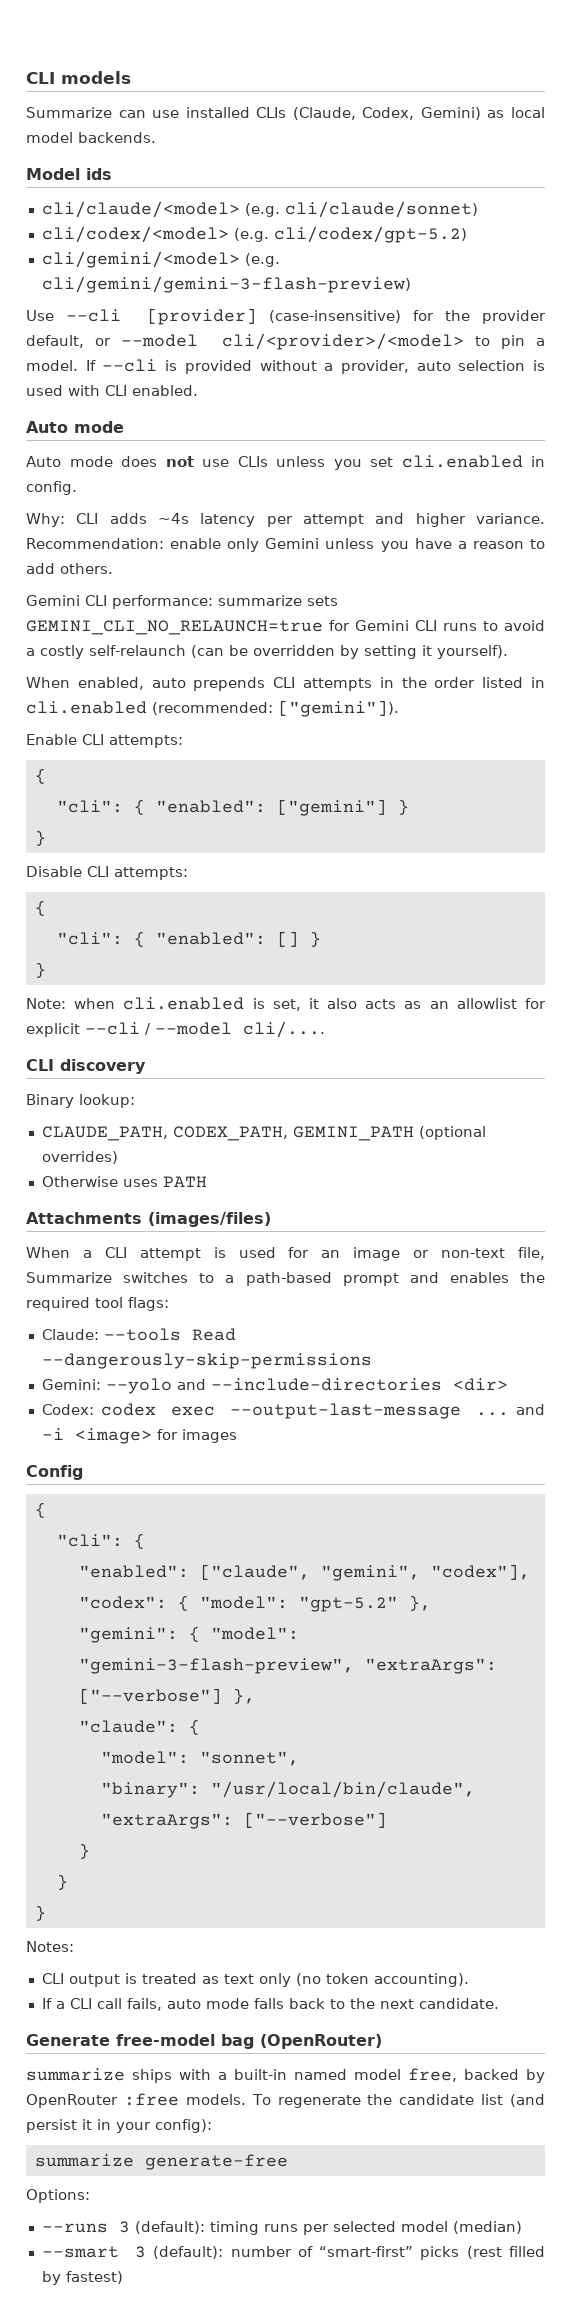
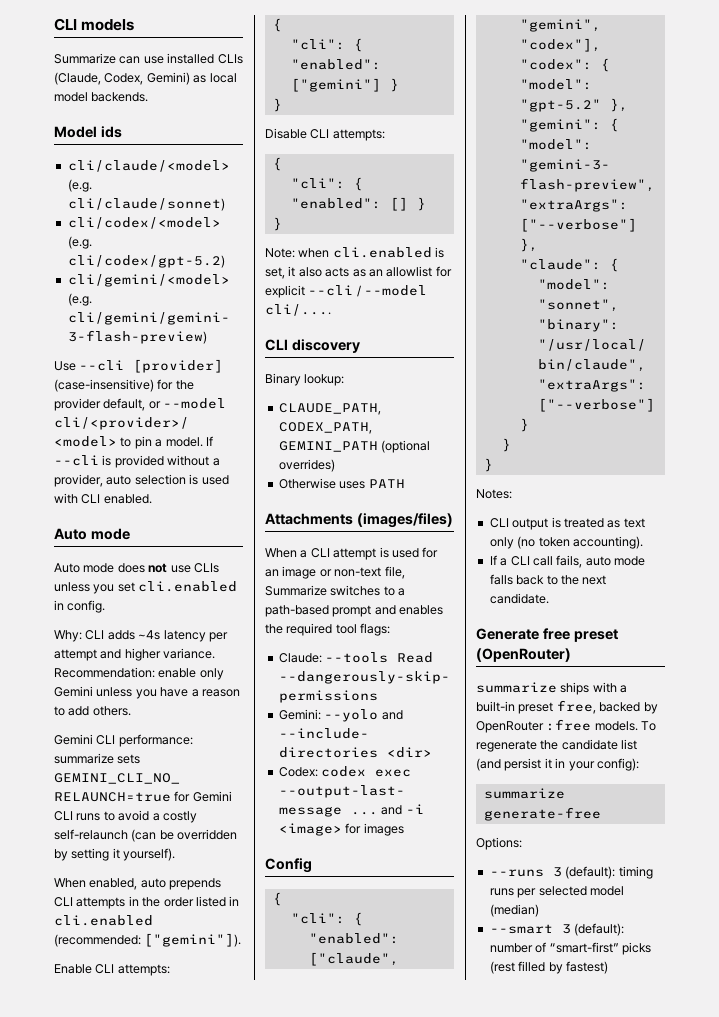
- Generate free-model bag (OpenRouter)
+ Generate free preset (OpenRouter)
- summarize ships with a built-in named model free, backed by OpenRouter :free models.
+ summarize ships with a built-in preset free, backed by OpenRouter :free models.

